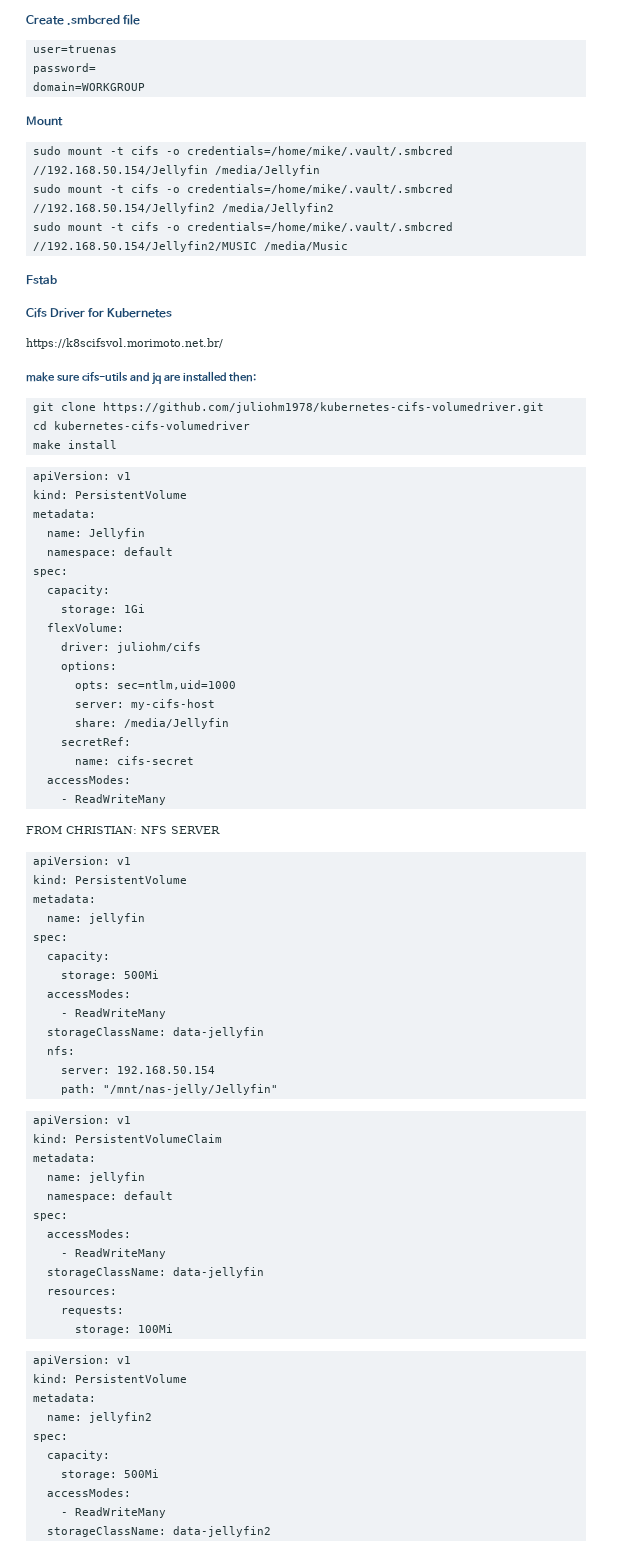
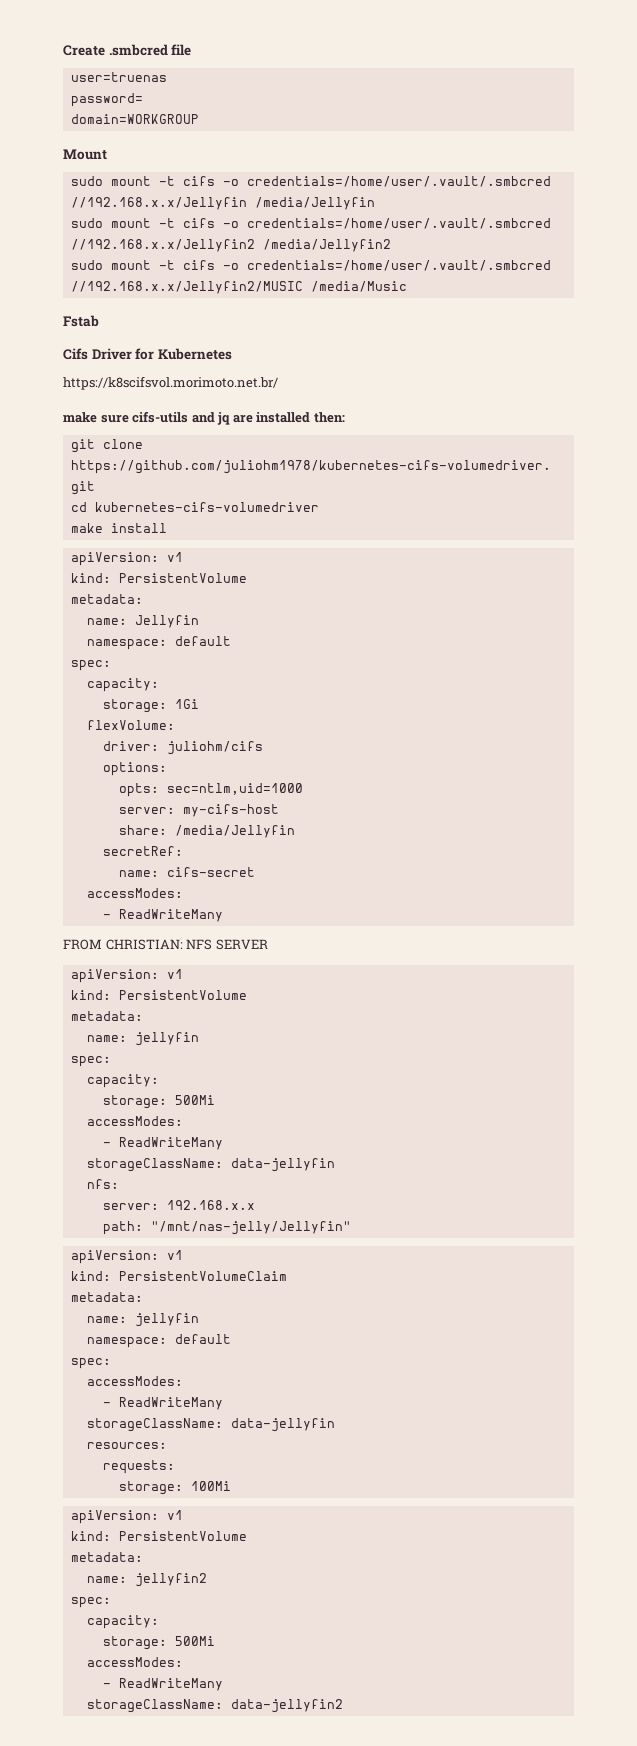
- sudo mount -t cifs -o credentials=/home/mike/.vault/.smbcred //192.168.50.154/Jellyfin /media/Jellyfin
+ sudo mount -t cifs -o credentials=/home/user/.vault/.smbcred //192.168.x.x/Jellyfin /media/Jellyfin
- sudo mount -t cifs -o credentials=/home/mike/.vault/.smbcred //192.168.50.154/Jellyfin2 /media/Jellyfin2
+ sudo mount -t cifs -o credentials=/home/user/.vault/.smbcred //192.168.x.x/Jellyfin2 /media/Jellyfin2
- sudo mount -t cifs -o credentials=/home/mike/.vault/.smbcred //192.168.50.154/Jellyfin2/MUSIC /media/Music
+ sudo mount -t cifs -o credentials=/home/user/.vault/.smbcred //192.168.x.x/Jellyfin2/MUSIC /media/Music
- server: 192.168.50.154
+ server: 192.168.x.x

